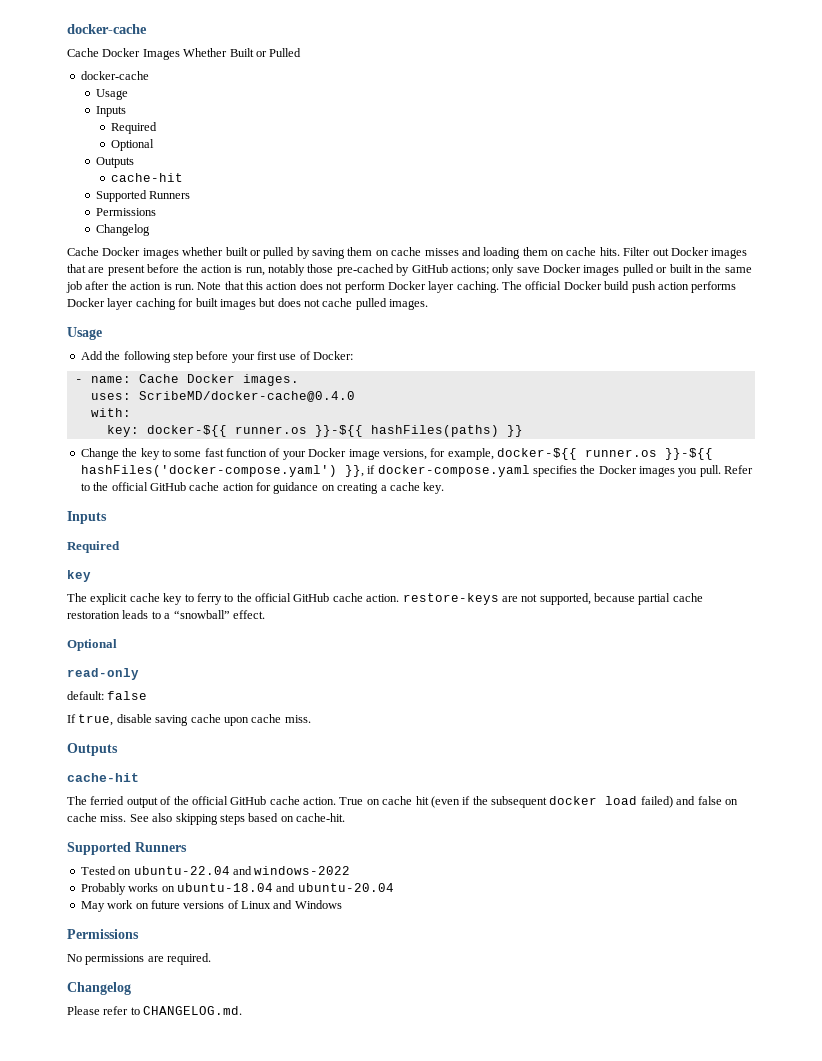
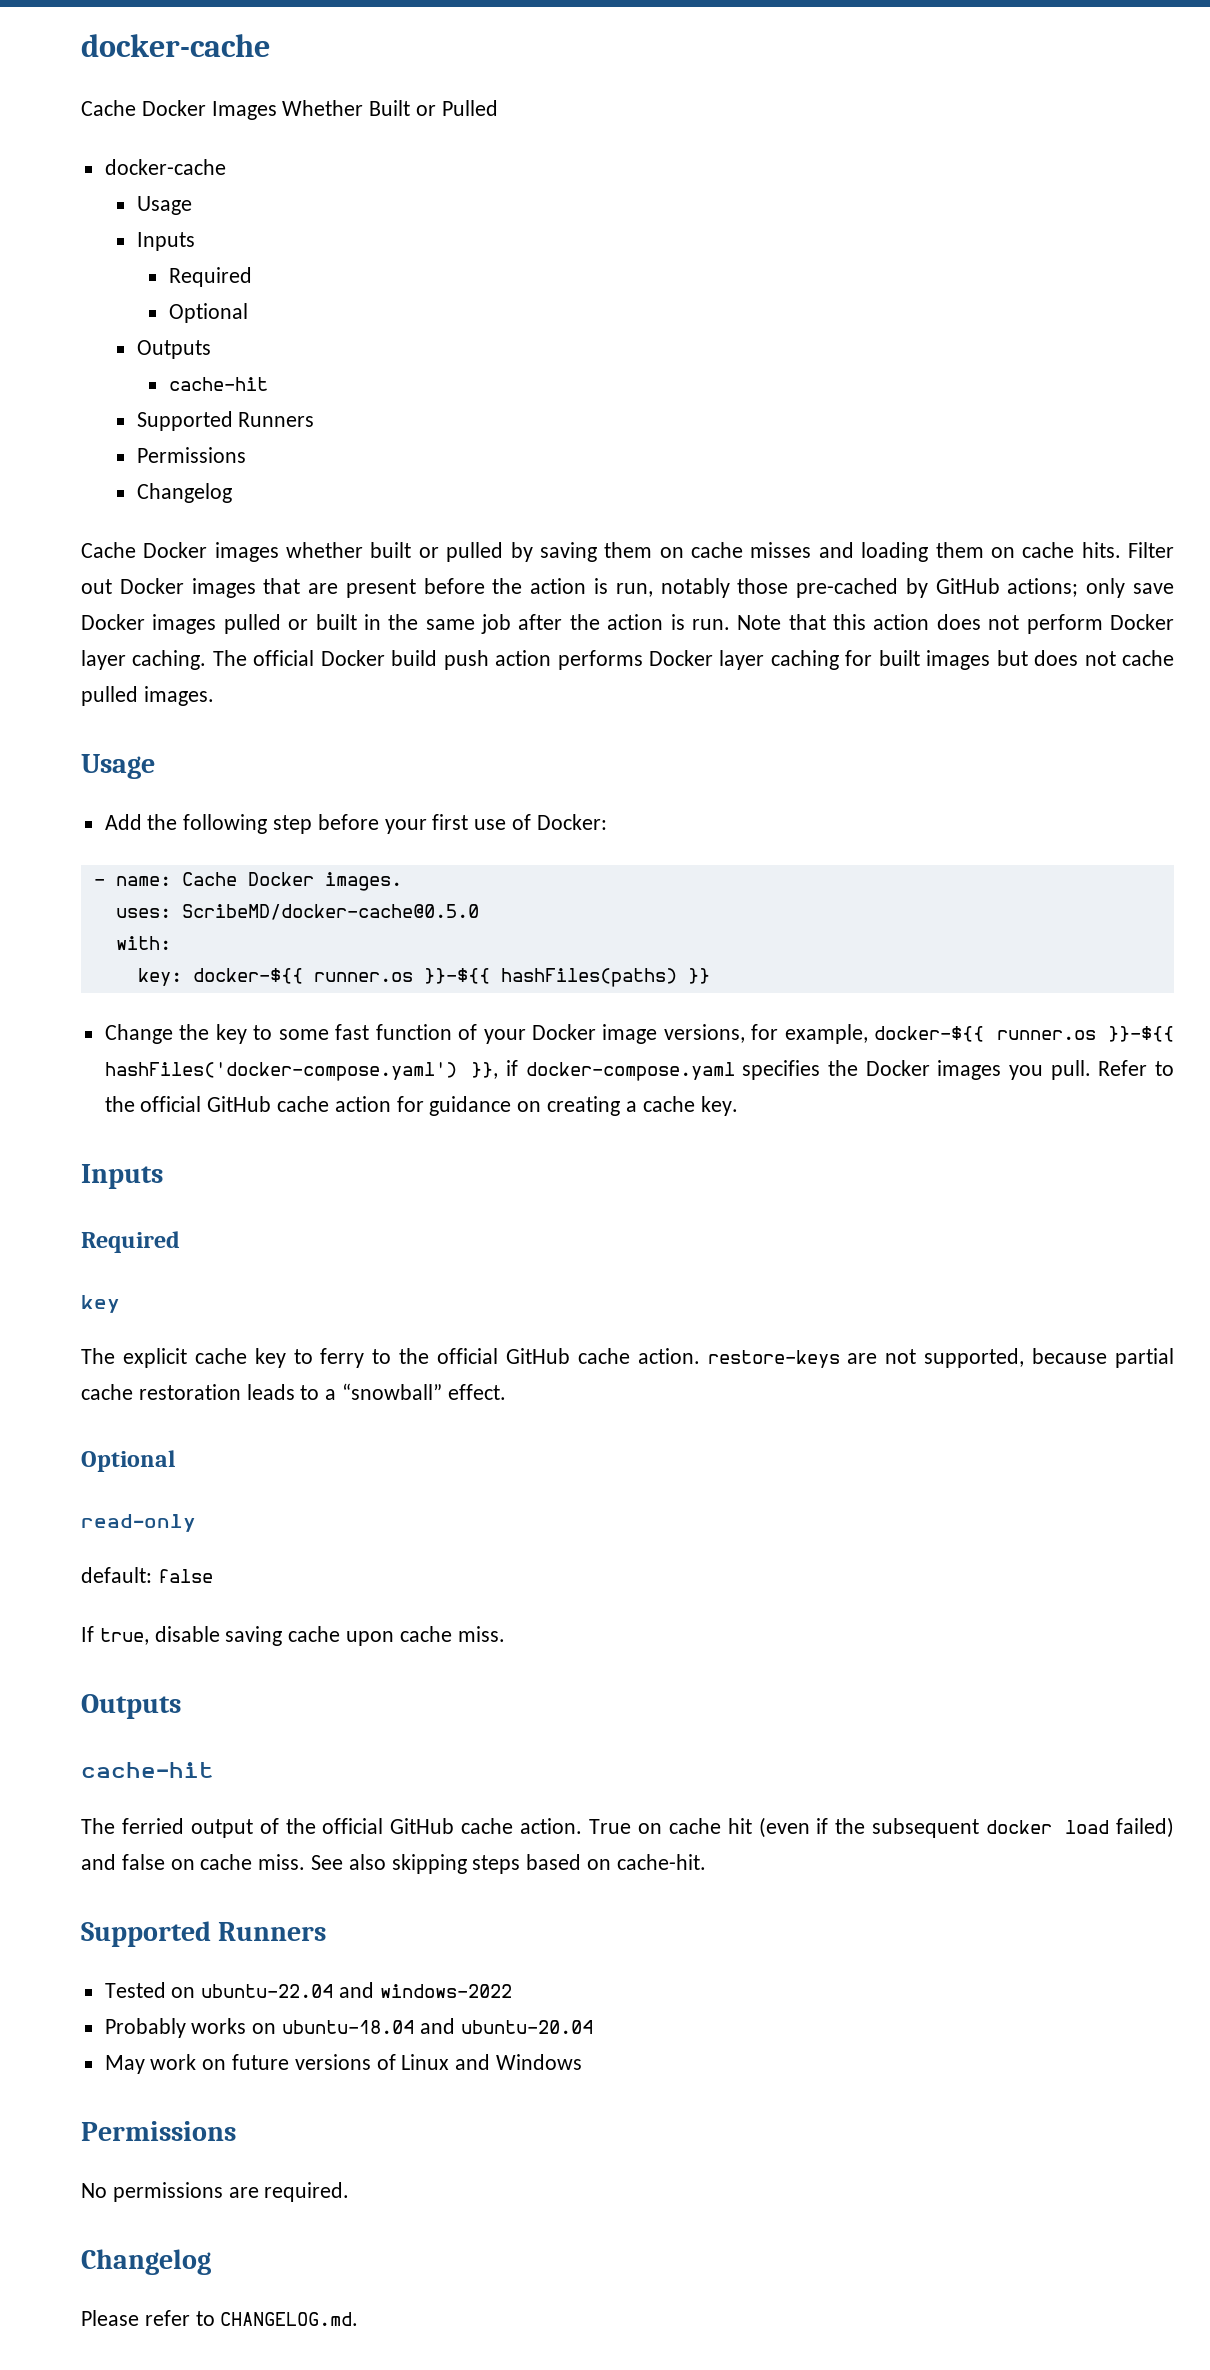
- uses: ScribeMD/docker-cache@0.4.0
+ uses: ScribeMD/docker-cache@0.5.0

